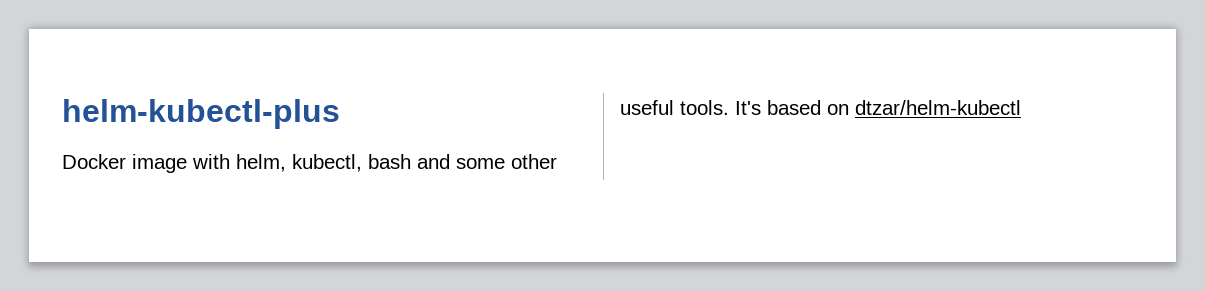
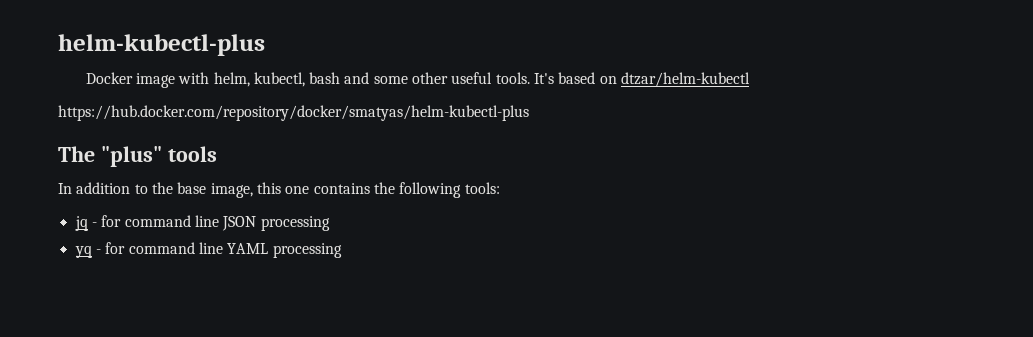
+ https://hub.docker.com/repository/docker/smatyas/helm-kubectl-plus
+ The "plus" tools
+ In addition to the base image, this one contains the following tools:
+ jq - for command line JSON processing
+ yq - for command line YAML processing

